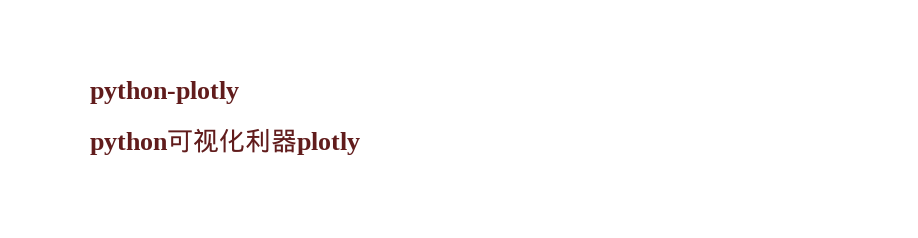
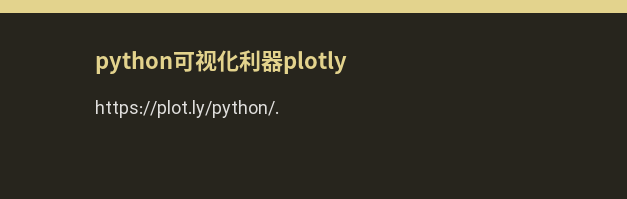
- python-plotly
+ https://plot.ly/python/.

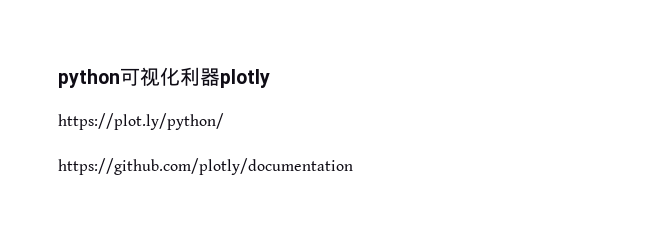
- https://plot.ly/python/.
+ https://plot.ly/python/
+ https://github.com/plotly/documentation

